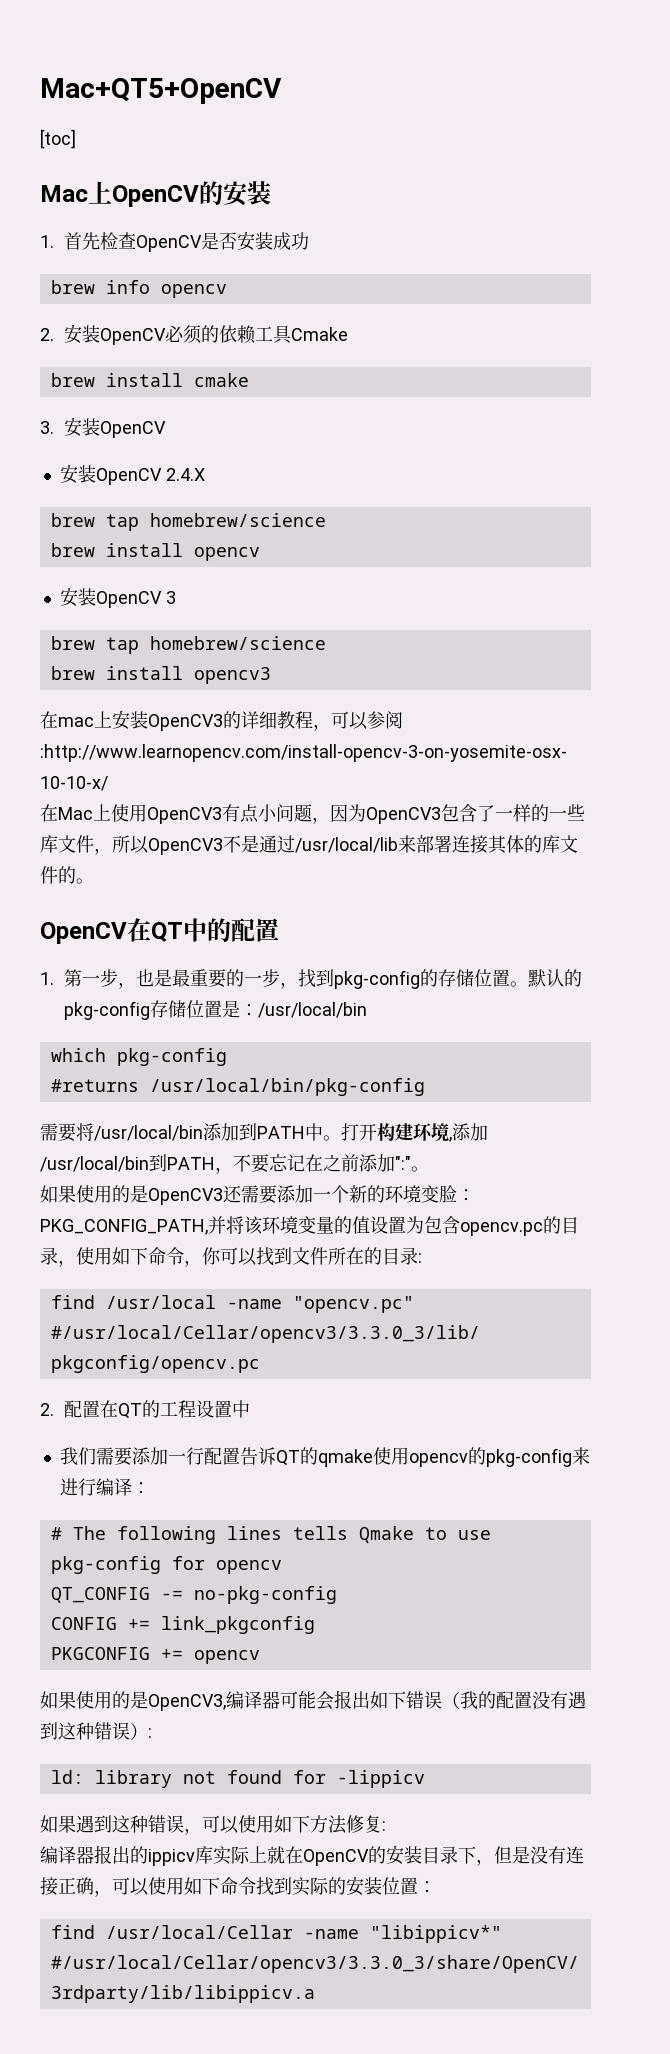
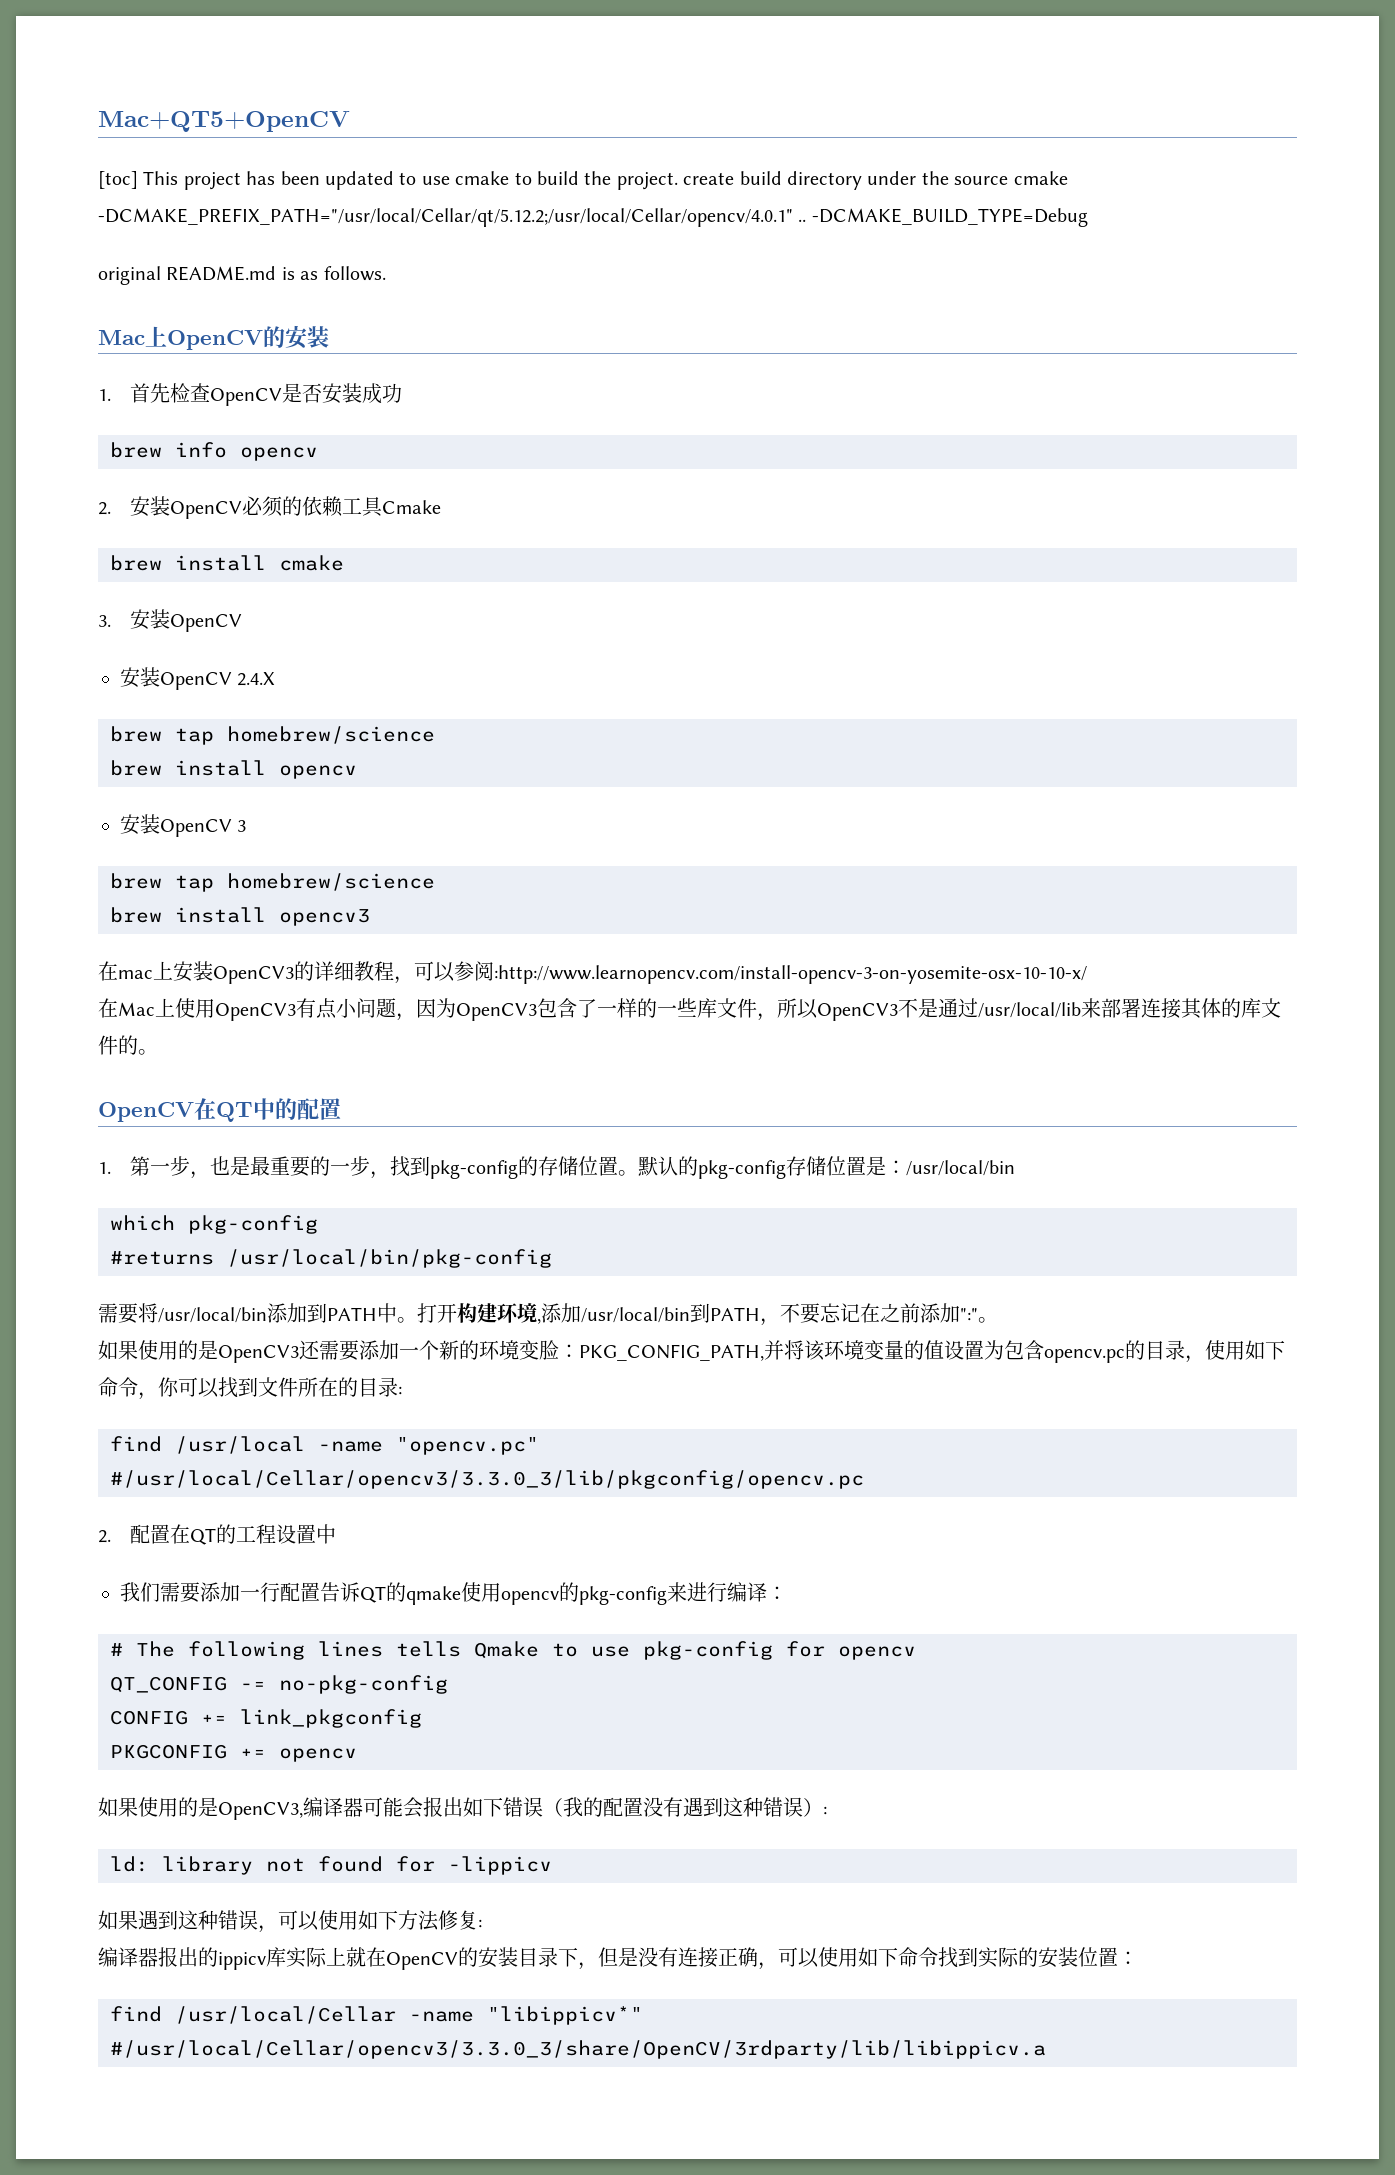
- [toc]
+ [toc] This project has been updated to use cmake to build the project. create build directory under the source cmake -DCMAKE_PREFIX_PATH="/usr/local/Cellar/qt/5.12.2;/usr/local/Cellar/opencv/4.0.1" .. -DCMAKE_BUILD_TYPE=Debug
+ original README.md is as follows.

